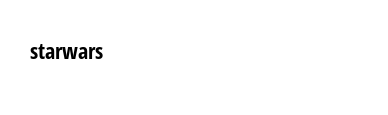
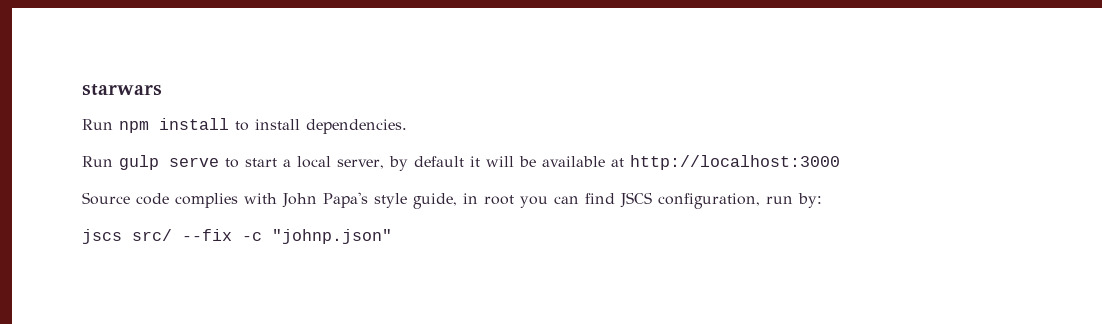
+ Run npm install to install dependencies.
+ Run gulp serve to start a local server, by default it will be available at http://localhost:3000
+ Source code complies with John Papa's style guide, in root you can find JSCS configuration, run by:
+ jscs src/ --fix -c "johnp.json"

